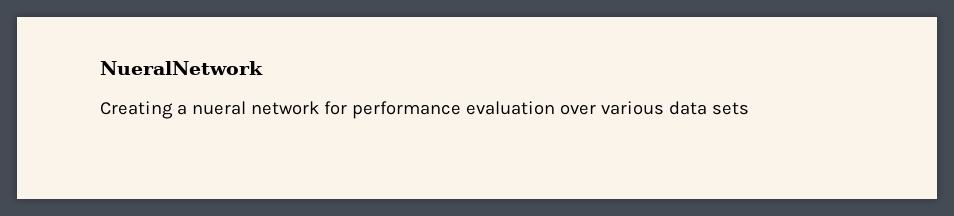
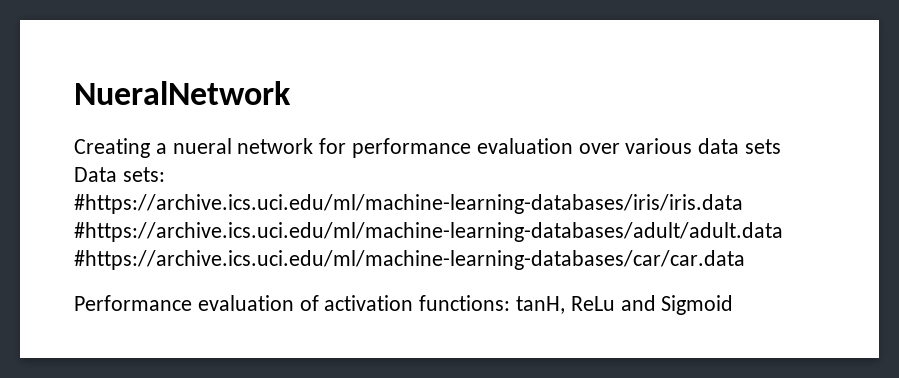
- Creating a nueral network for performance evaluation over various data sets
+ Creating a nueral network for performance evaluation over various data sets Data sets: #https://archive.ics.uci.edu/ml/machine-learning-databases/iris/iris.data #https://archive.ics.uci.edu/ml/machine-learning-databases/adult/adult.data #https://archive.ics.uci.edu/ml/machine-learning-databases/car/car.data
+ Performance evaluation of activation functions: tanH, ReLu and Sigmoid

